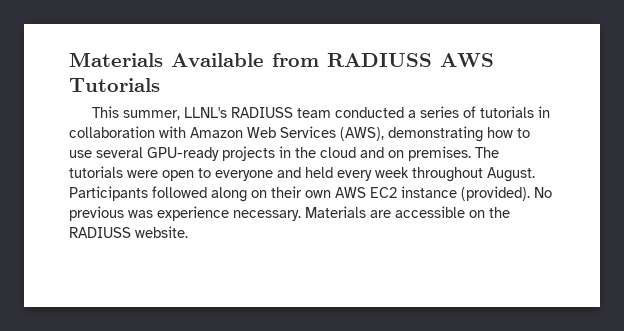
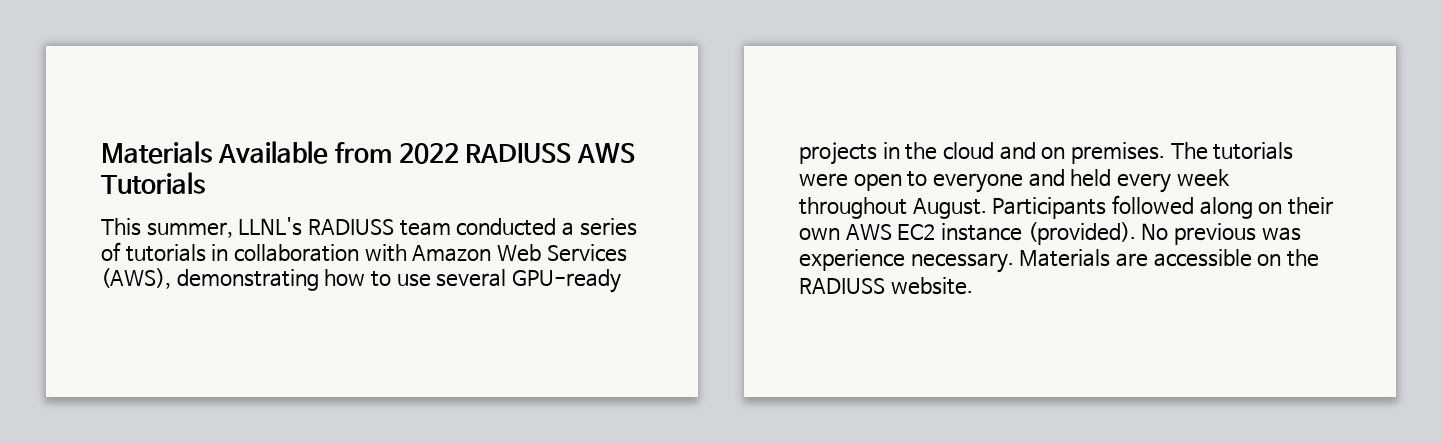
- Materials Available from RADIUSS AWS Tutorials
+ Materials Available from 2022 RADIUSS AWS Tutorials

